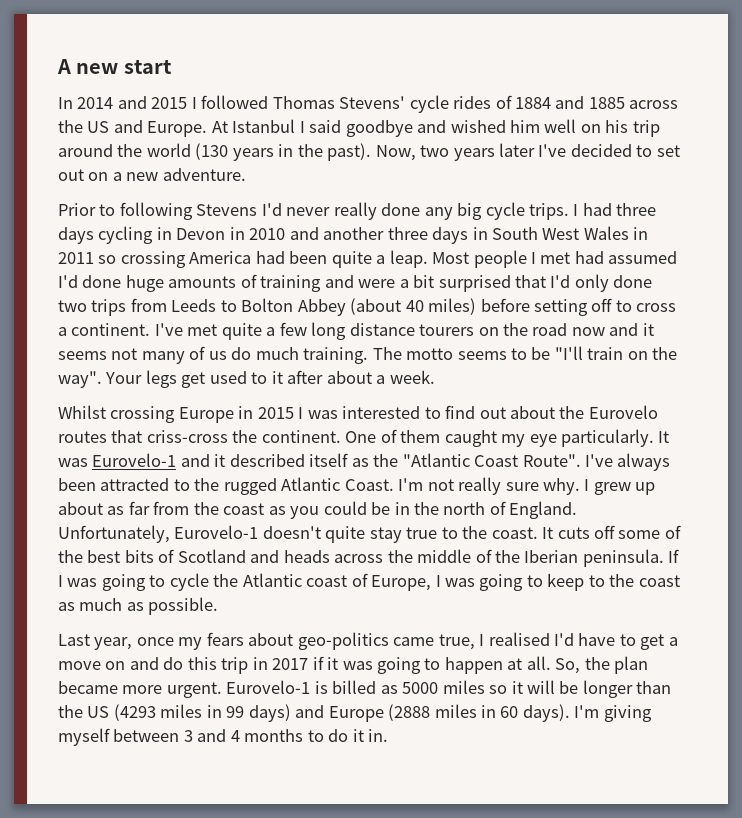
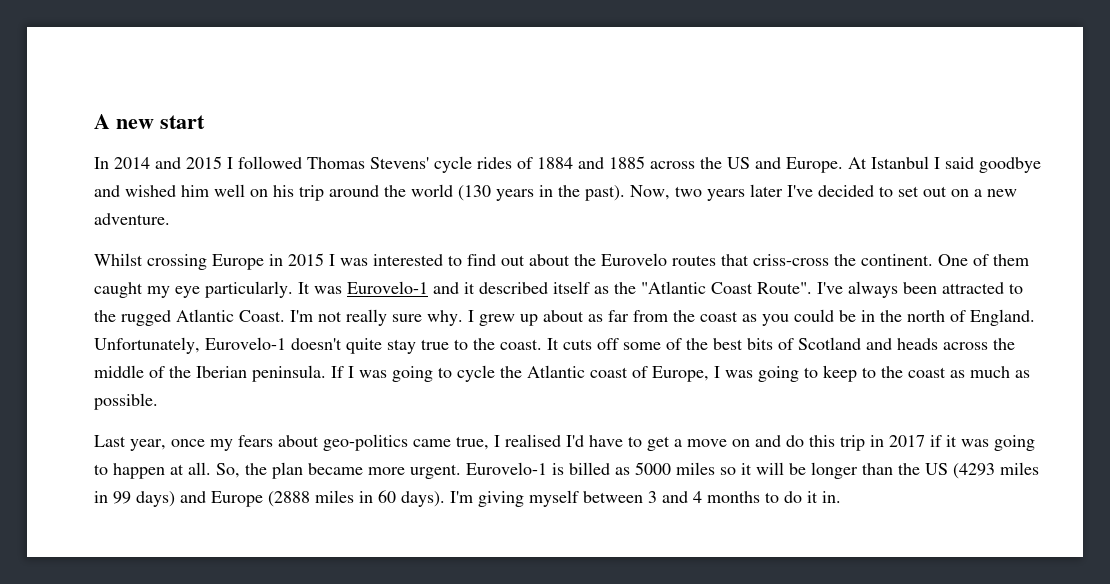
- Prior to following Stevens I'd never really done any big cycle trips. I had three days cycling in Devon in 2010 and another three days in South West Wales in 2011 so crossing America had been quite a leap. Most people I met had assumed I'd done huge amounts of training and were a bit surprised that I'd only done two trips from Leeds to Bolton Abbey (about 40 miles) before setting off to cross a continent. I've met quite a few long distance tourers on the road now and it seems not many of us do much training. The motto seems to be "I'll train on the way". Your legs get used to it after about a week.

